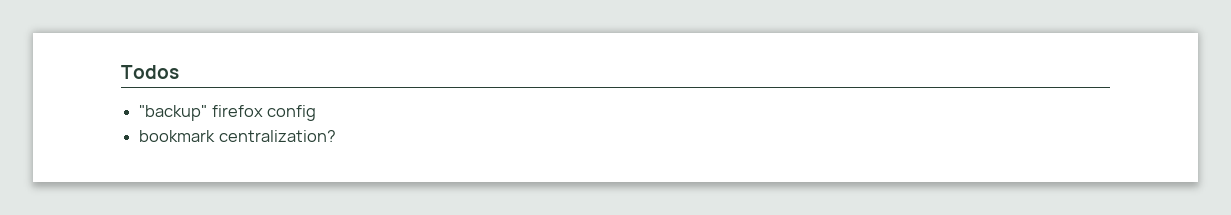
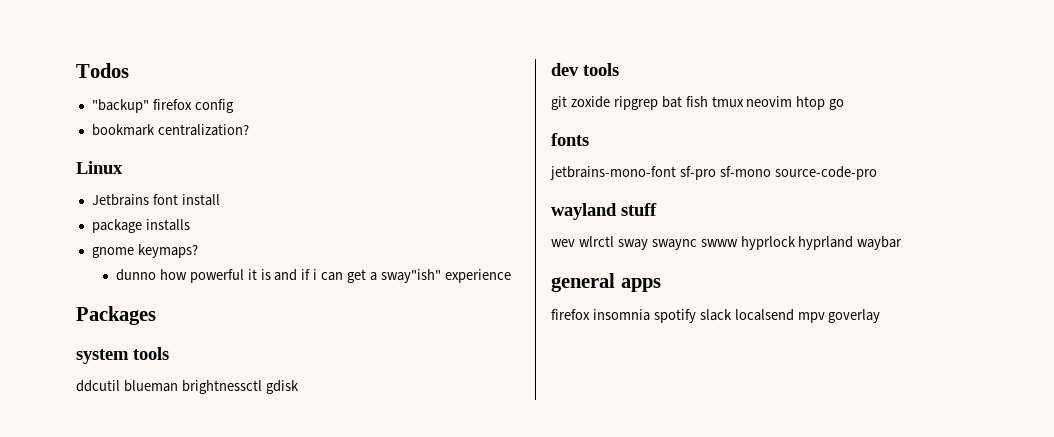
+ Linux
+ Jetbrains font install
+ package installs
+ gnome keymaps?
+ dunno how powerful it is and if i can get a sway"ish" experience
+ Packages
+ system tools
+ ddcutil blueman brightnessctl gdisk
+ dev tools
+ git zoxide ripgrep bat fish tmux neovim htop go
+ fonts
+ jetbrains-mono-font sf-pro sf-mono source-code-pro
+ wayland stuff
+ wev wlrctl sway swaync swww hyprlock hyprland waybar
+ general apps
+ firefox insomnia spotify slack localsend mpv goverlay

